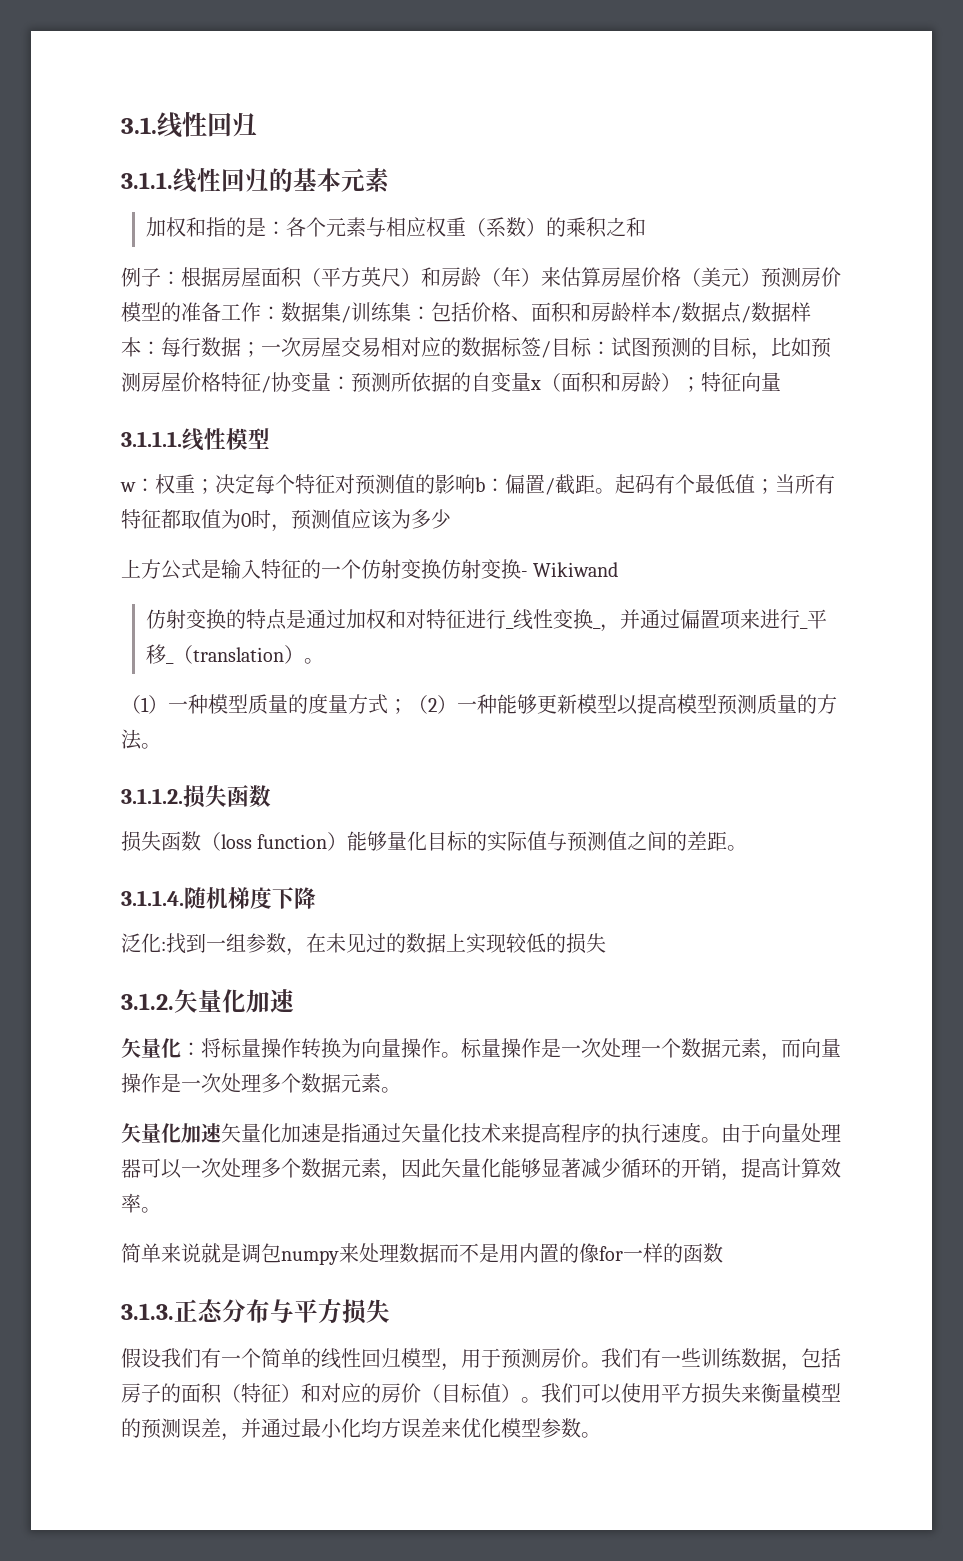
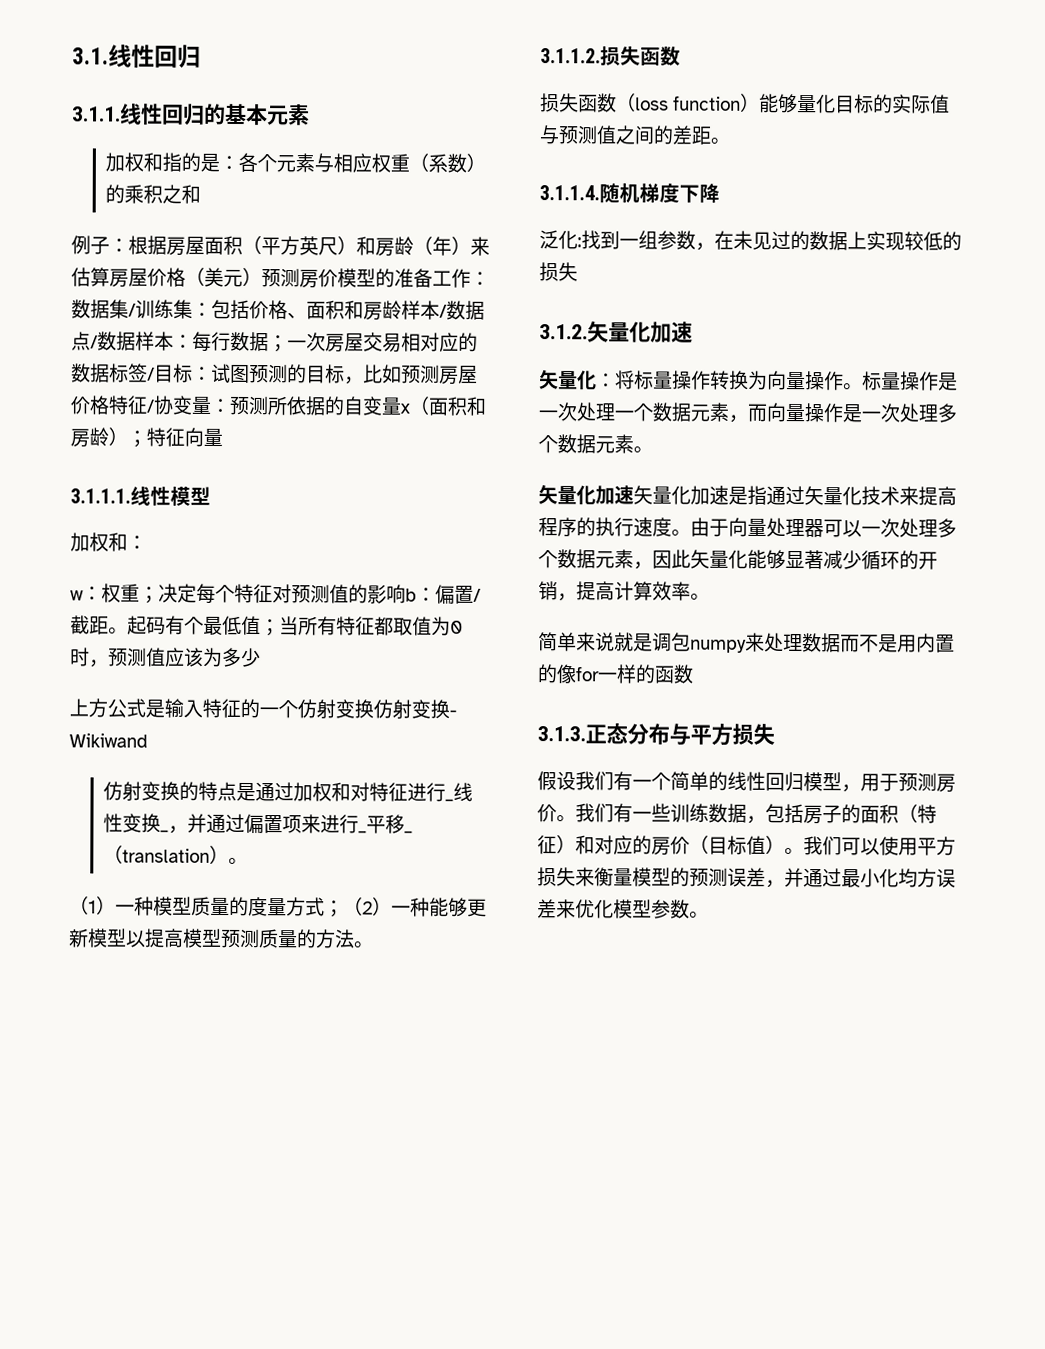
+ 加权和：

